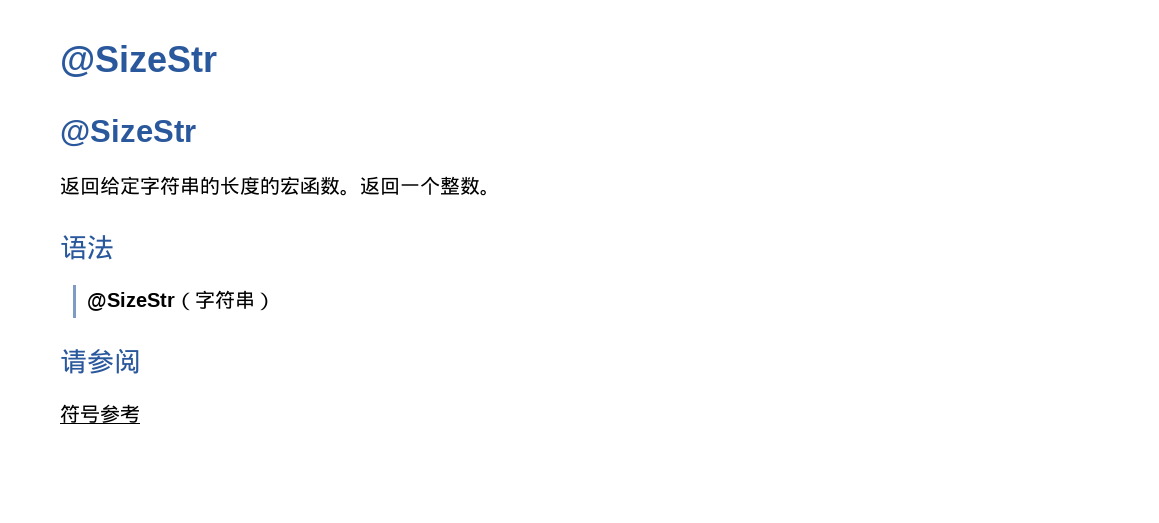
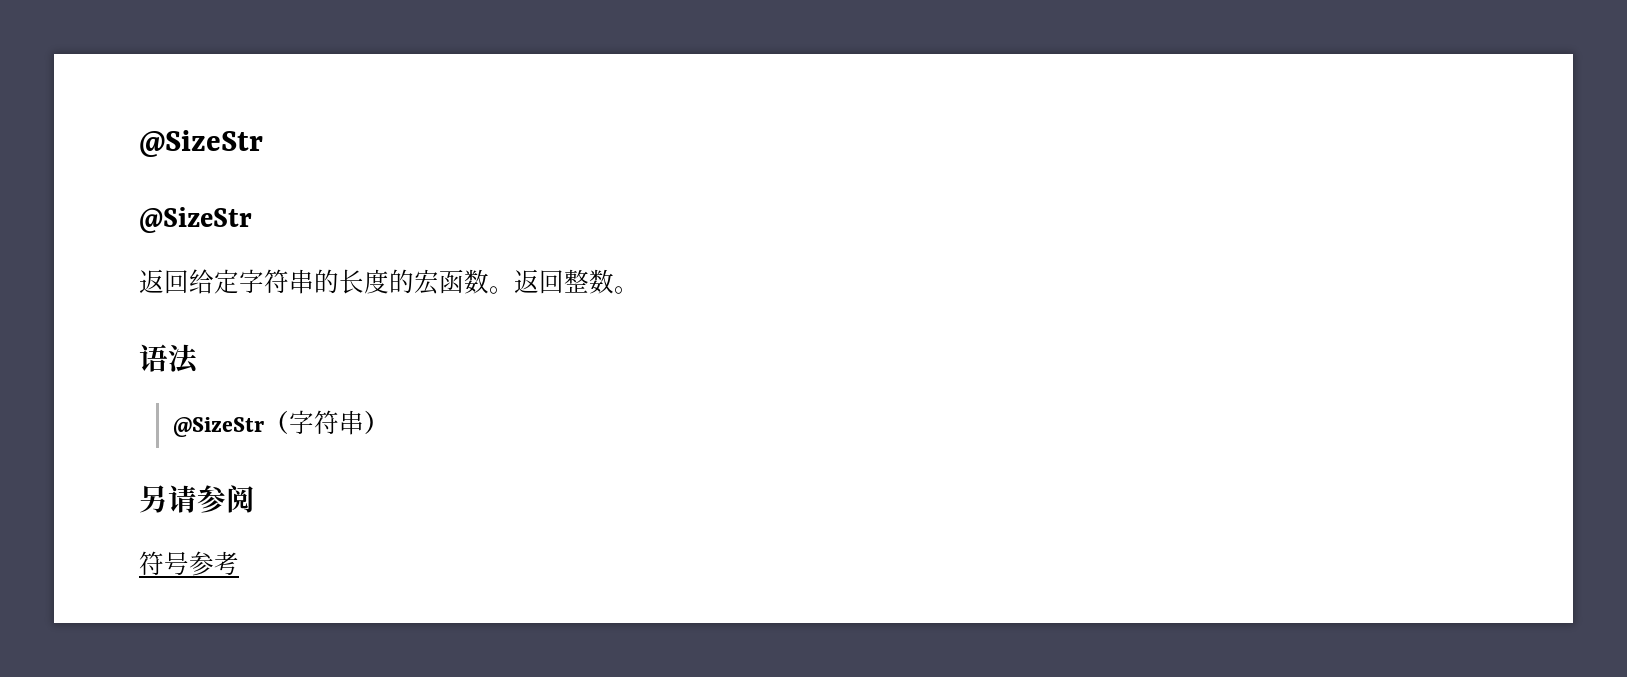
- 返回一个整数。
+ 返回整数。
- 请参阅
+ 另请参阅

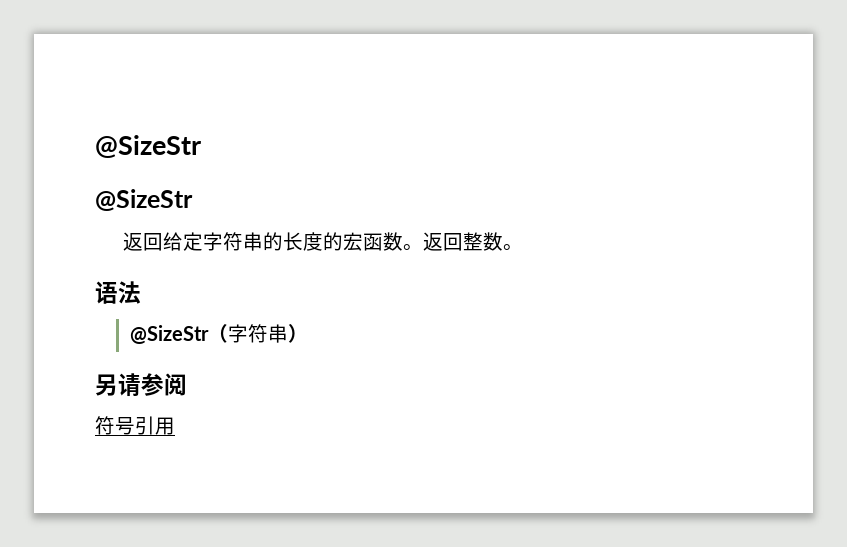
- 符号参考
+ 符号引用

